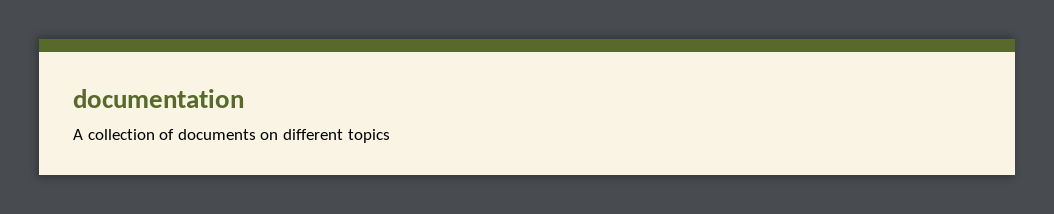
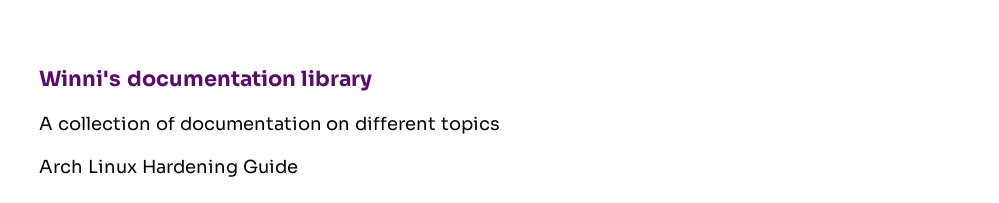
- documentation
+ Winni's documentation library
- A collection of documents on different topics
+ A collection of documentation on different topics
+ Arch Linux Hardening Guide

